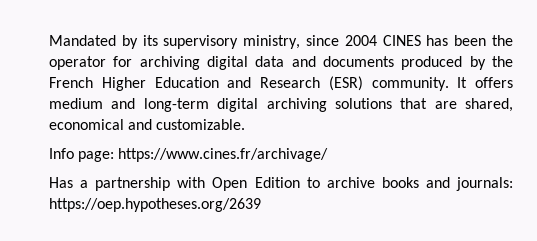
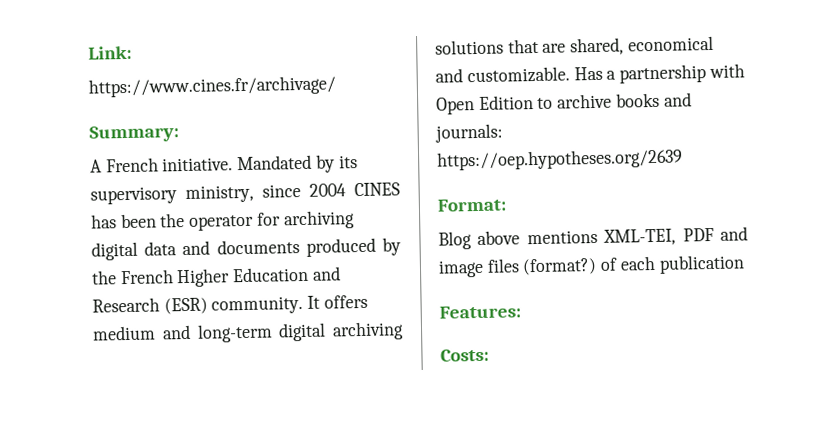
+ Link:
+ https://www.cines.fr/archivage/
+ Summary:
+ A French initiative.
- It offers medium and long-term digital archiving solutions that are shared, economical and customizable.
- Info page: https://www.cines.fr/archivage/
- Has a partnership with Open Edition to archive books and journals: https://oep.hypotheses.org/2639
+ It offers medium and long-term digital archiving solutions that are shared, economical and customizable. Has a partnership with Open Edition to archive books and journals: https://oep.hypotheses.org/2639
+ Format:
+ Blog above mentions XML-TEI, PDF and image files (format?) of each publication
+ Features:
+ Costs:

